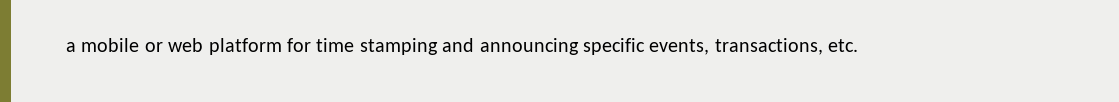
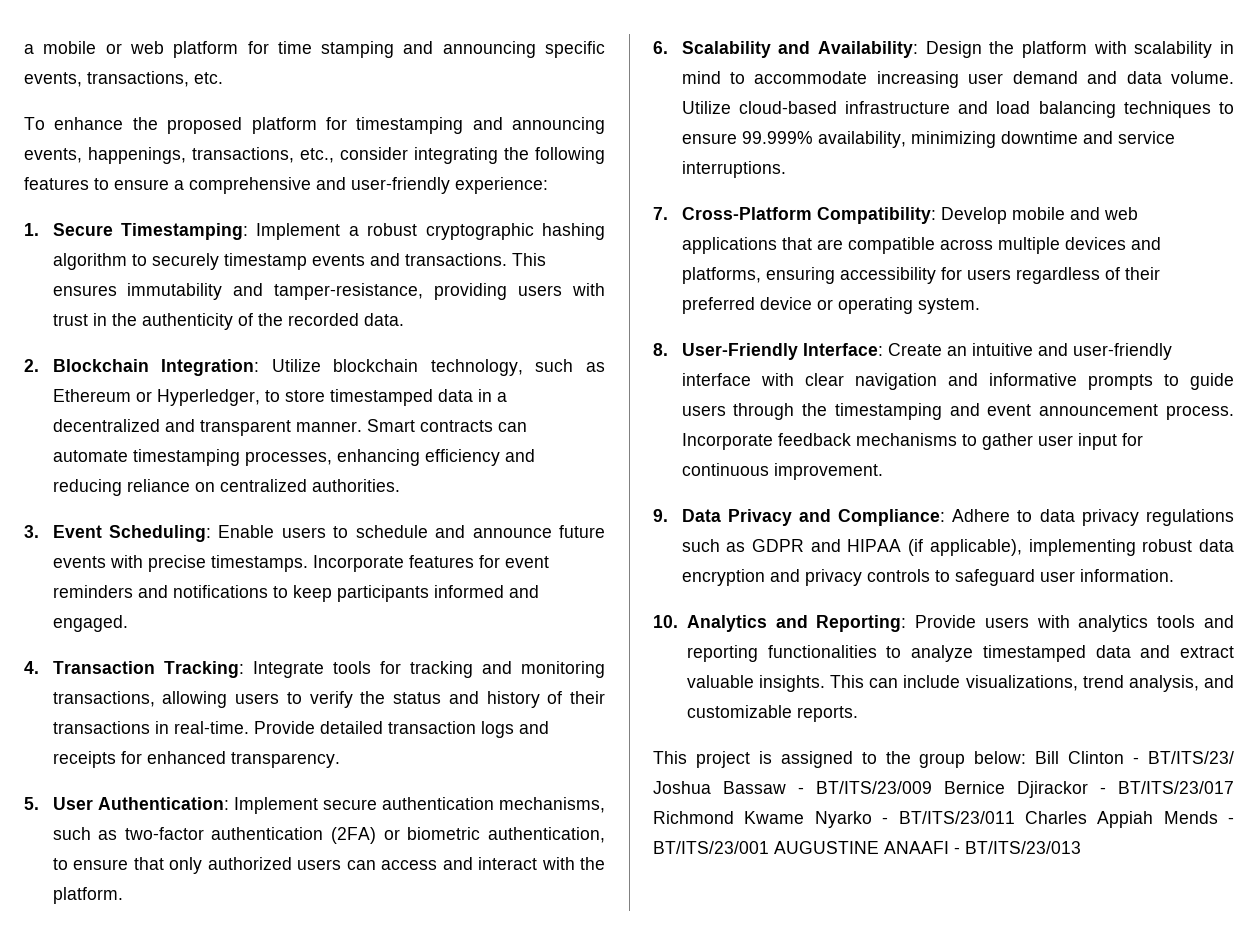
+ To enhance the proposed platform for timestamping and announcing events, happenings, transactions, etc., consider integrating the following features to ensure a comprehensive and user-friendly experience:
+ 1. Secure Timestamping: Implement a robust cryptographic hashing algorithm to securely timestamp events and transactions. This ensures immutability and tamper-resistance, providing users with trust in the authenticity of the recorded data.
+ 2. Blockchain Integration: Utilize blockchain technology, such as Ethereum or Hyperledger, to store timestamped data in a decentralized and transparent manner. Smart contracts can automate timestamping processes, enhancing efficiency and reducing reliance on centralized authorities.
+ 3. Event Scheduling: Enable users to schedule and announce future events with precise timestamps. Incorporate features for event reminders and notifications to keep participants informed and engaged.
+ 4. Transaction Tracking: Integrate tools for tracking and monitoring transactions, allowing users to verify the status and history of their transactions in real-time. Provide detailed transaction logs and receipts for enhanced transparency.
+ 5. User Authentication: Implement secure authentication mechanisms, such as two-factor authentication (2FA) or biometric authentication, to ensure that only authorized users can access and interact with the platform.
+ 6. Scalability and Availability: Design the platform with scalability in mind to accommodate increasing user demand and data volume. Utilize cloud-based infrastructure and load balancing techniques to ensure 99.999% availability, minimizing downtime and service interruptions.
+ 7. Cross-Platform Compatibility: Develop mobile and web applications that are compatible across multiple devices and platforms, ensuring accessibility for users regardless of their preferred device or operating system.
+ 8. User-Friendly Interface: Create an intuitive and user-friendly interface with clear navigation and informative prompts to guide users through the timestamping and event announcement process. Incorporate feedback mechanisms to gather user input for continuous improvement.
+ 9. Data Privacy and Compliance: Adhere to data privacy regulations such as GDPR and HIPAA (if applicable), implementing robust data encryption and privacy controls to safeguard user information.
+ 10. Analytics and Reporting: Provide users with analytics tools and reporting functionalities to analyze timestamped data and extract valuable insights. This can include visualizations, trend analysis, and customizable reports.
+ This project is assigned to the group below: Bill Clinton - BT/ITS/23/ Joshua Bassaw - BT/ITS/23/009 Bernice Djirackor - BT/ITS/23/017 Richmond Kwame Nyarko - BT/ITS/23/011 Charles Appiah Mends - BT/ITS/23/001 AUGUSTINE ANAAFI - BT/ITS/23/013

